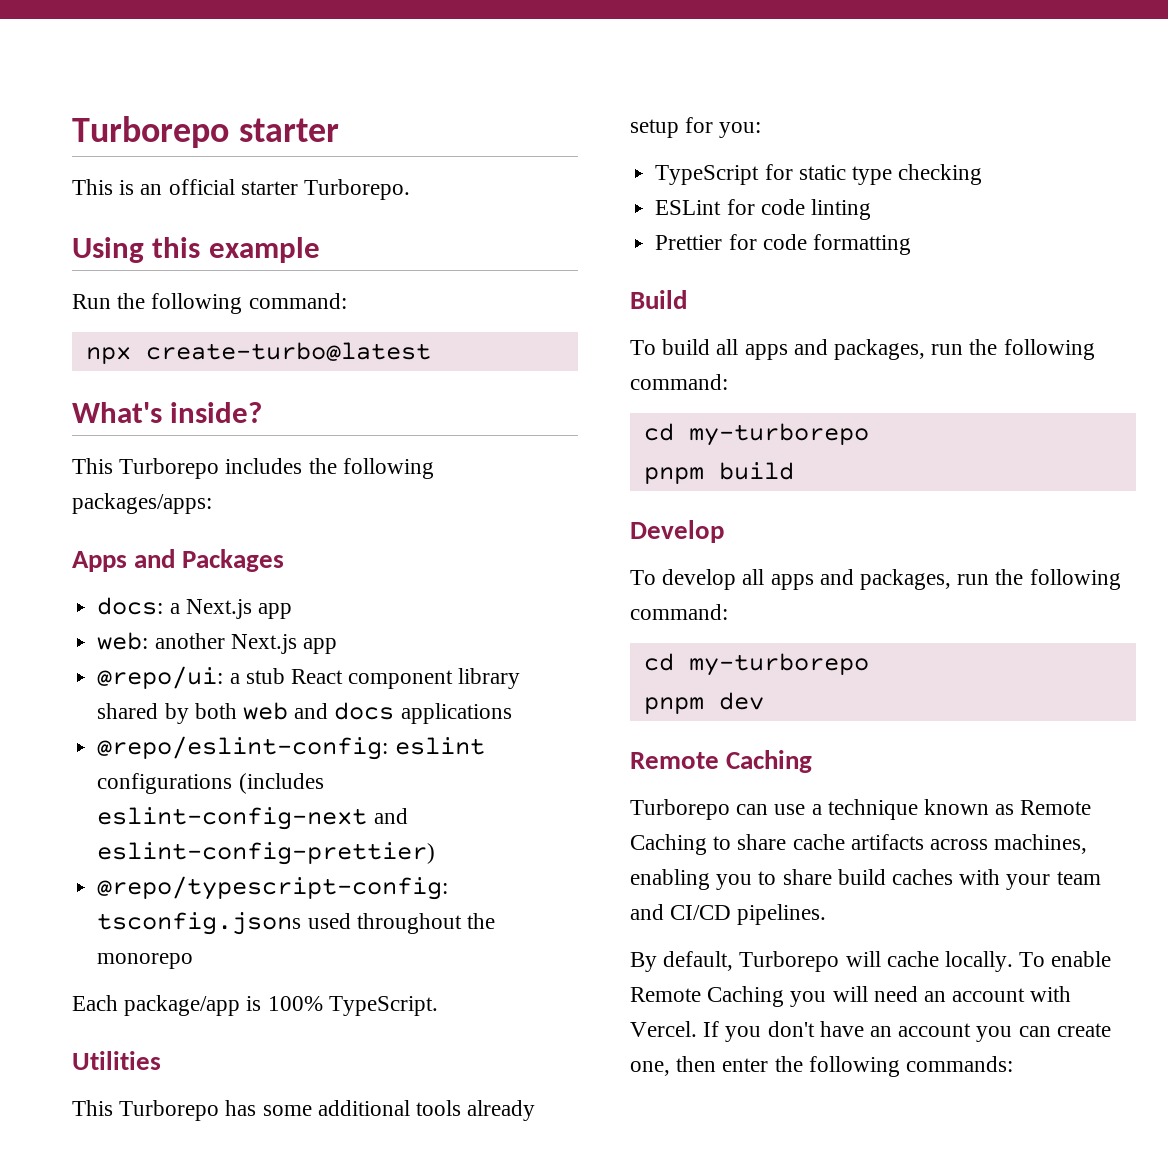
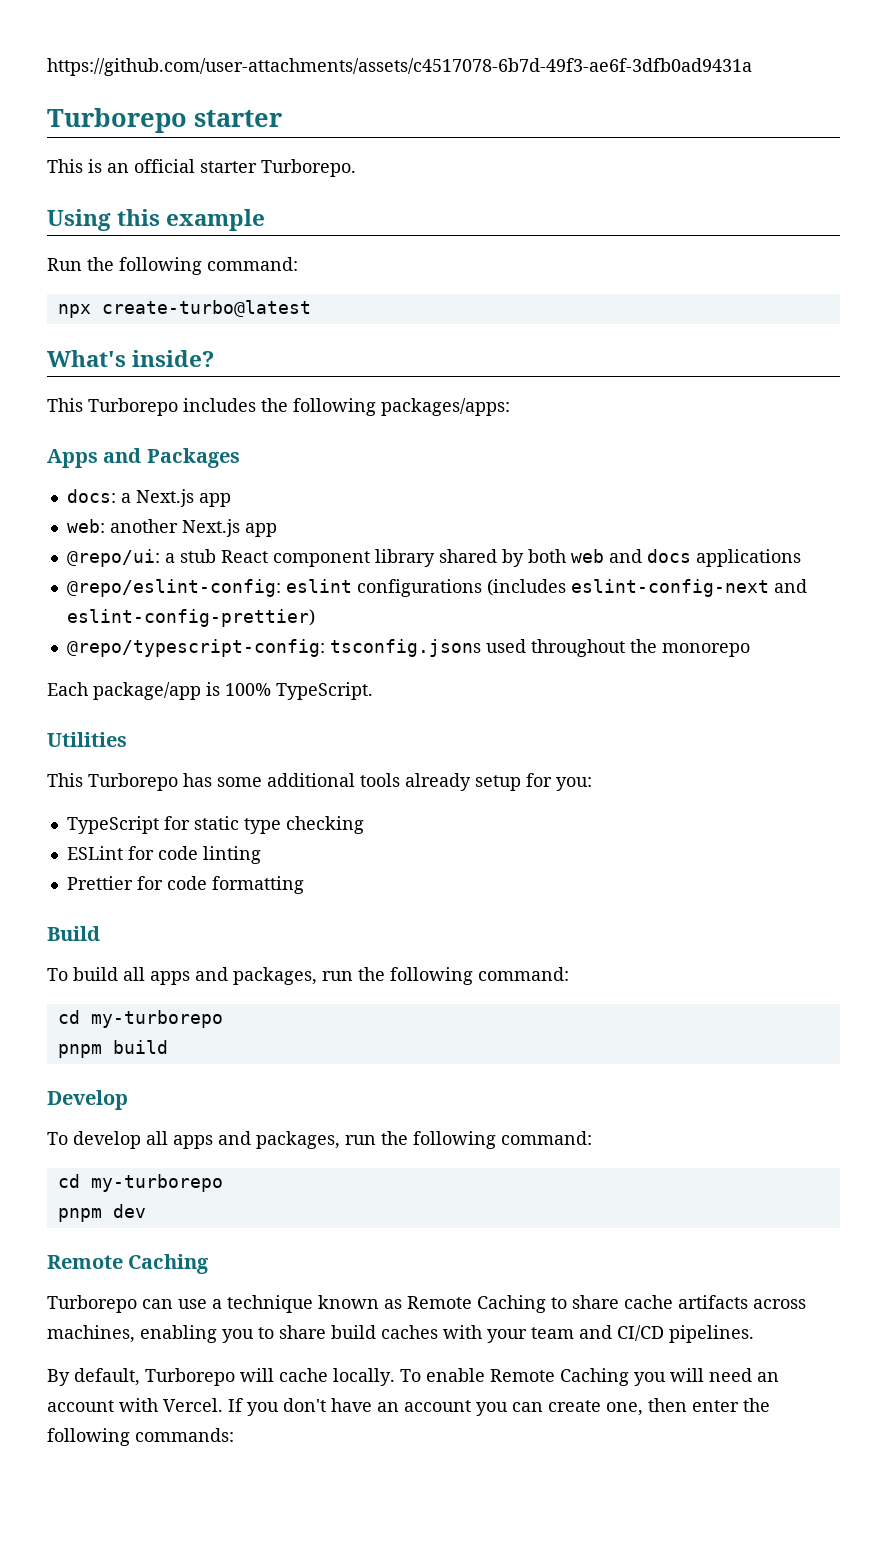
+ https://github.com/user-attachments/assets/c4517078-6b7d-49f3-ae6f-3dfb0ad9431a

